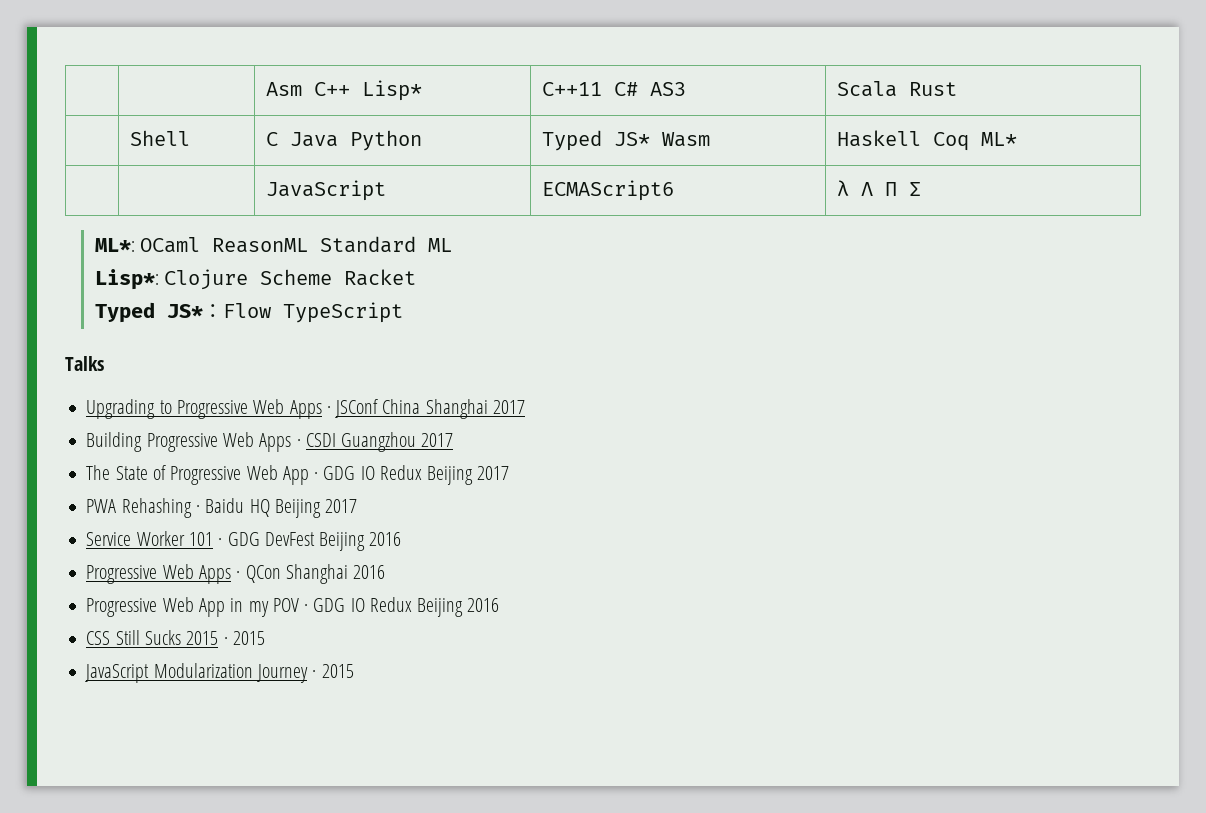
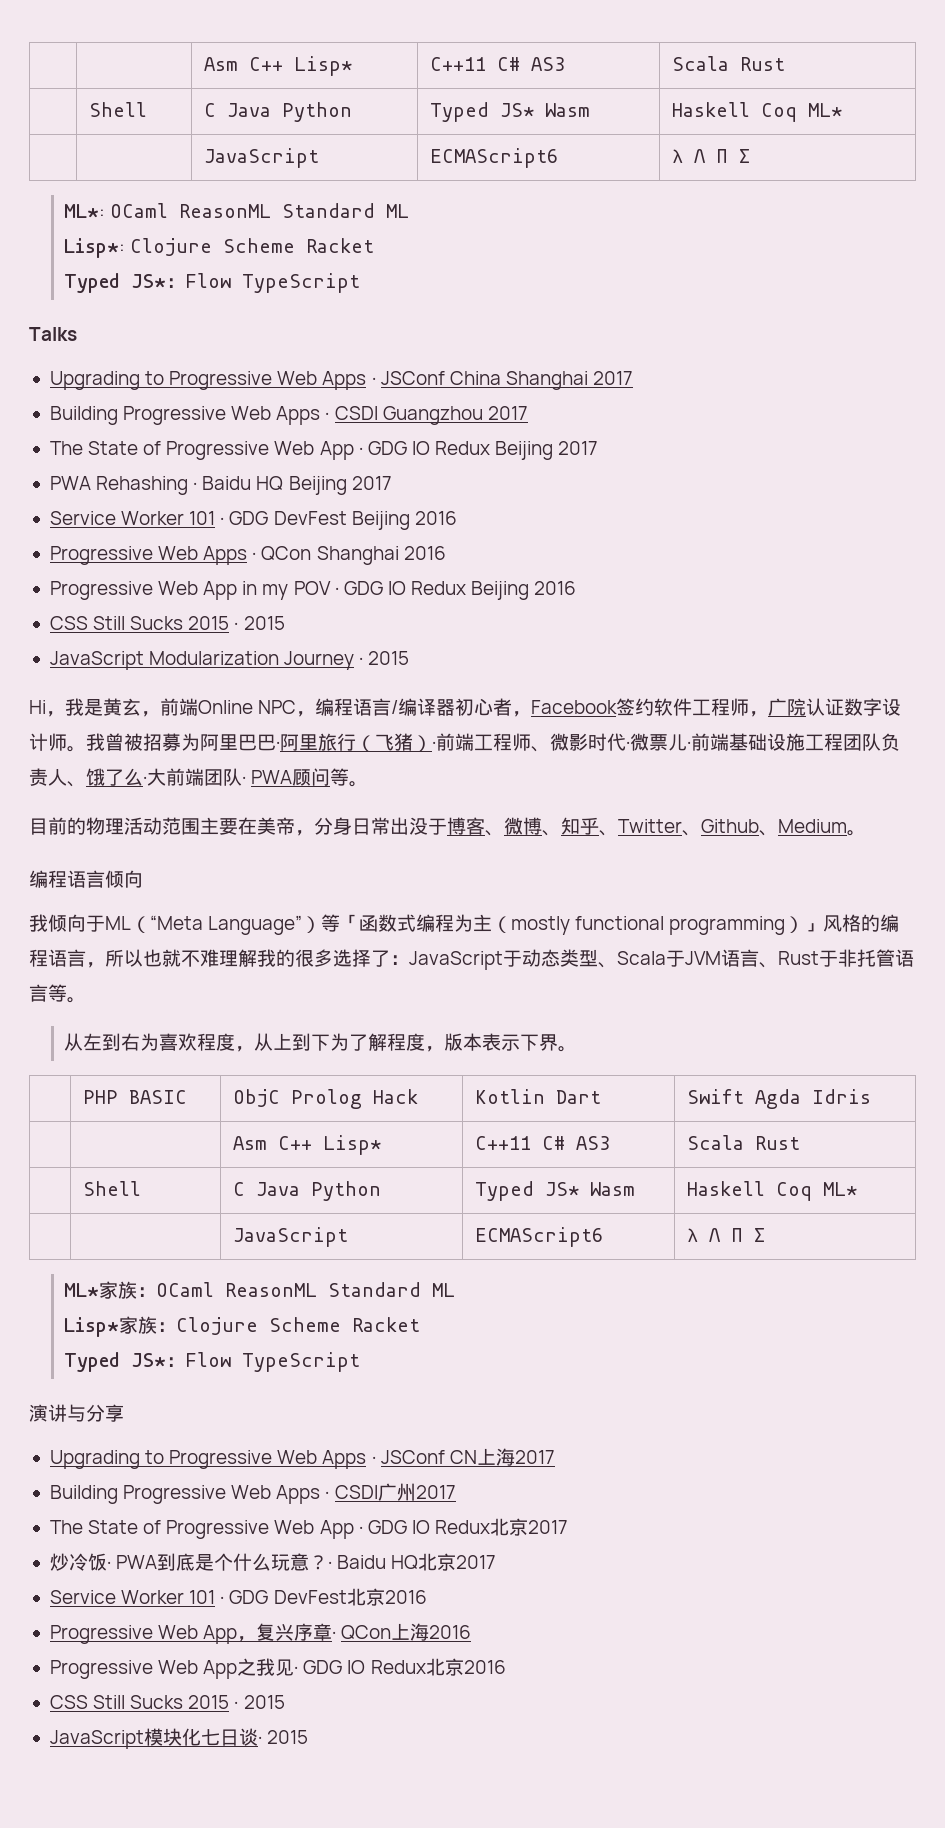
+ Hi，我是黄玄，前端Online NPC，编程语言/编译器初心者，Facebook签约软件工程师，广院认证数字设计师。我曾被招募为阿里巴巴·阿里旅行（飞猪）·前端工程师、微影时代·微票儿·前端基础设施工程团队负责人、饿了么·大前端团队· PWA顾问等。
+ 目前的物理活动范围主要在美帝，分身日常出没于博客、微博、知乎、Twitter、Github、Medium。
+ 编程语言倾向
+ 我倾向于ML（“Meta Language”）等「函数式编程为主（mostly functional programming）」风格的编程语言，所以也就不难理解我的很多选择了：JavaScript于动态类型、Scala于JVM语言、Rust于非托管语言等。
+ 从左到右为喜欢程度，从上到下为了解程度，版本表示下界。
+ | PHP BASIC | ObjC Prolog Hack | Kotlin Dart | Swift Agda Idris
+ | | Asm C++ Lisp* | C++11 C# AS3 | Scala Rust
+ | Shell | C Java Python | Typed JS* Wasm | Haskell Coq ML*
+ | | JavaScript | ECMAScript6 | λ Λ Π Σ
+ ML*家族：OCaml ReasonML Standard ML
+ Lisp*家族：Clojure Scheme Racket
+ Typed JS*：Flow TypeScript
+ 演讲与分享
+ Upgrading to Progressive Web Apps · JSConf CN上海2017
+ Building Progressive Web Apps · CSDI广州2017
+ The State of Progressive Web App · GDG IO Redux北京2017
+ 炒冷饭· PWA到底是个什么玩意？· Baidu HQ北京2017
+ Service Worker 101 · GDG DevFest北京2016
+ Progressive Web App，复兴序章· QCon上海2016
+ Progressive Web App之我见· GDG IO Redux北京2016
+ CSS Still Sucks 2015 · 2015
+ JavaScript模块化七日谈· 2015

